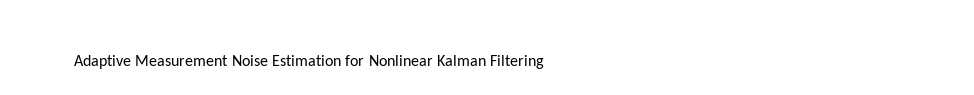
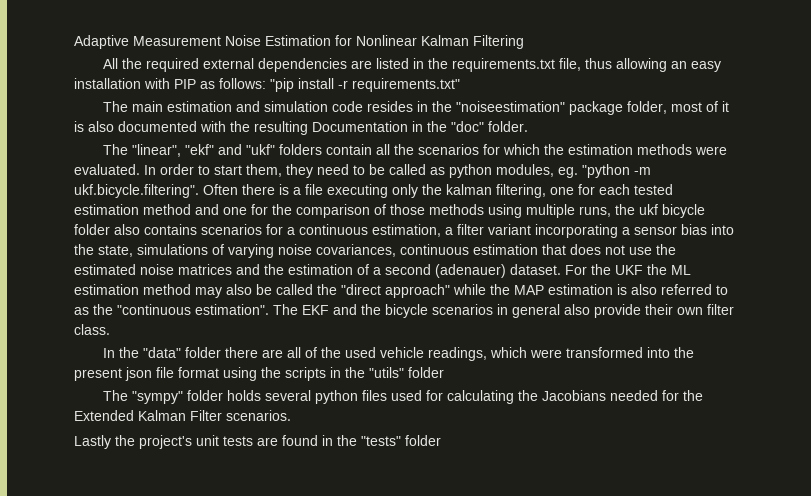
+ All the required external dependencies are listed in the requirements.txt file, thus allowing an easy installation with PIP as follows: "pip install -r requirements.txt"
+ The main estimation and simulation code resides in the "noiseestimation" package folder, most of it is also documented with the resulting Documentation in the "doc" folder.
+ The "linear", "ekf" and "ukf" folders contain all the scenarios for which the estimation methods were evaluated. In order to start them, they need to be called as python modules, eg. "python -m ukf.bicycle.filtering". Often there is a file executing only the kalman filtering, one for each tested estimation method and one for the comparison of those methods using multiple runs, the ukf bicycle folder also contains scenarios for a continuous estimation, a filter variant incorporating a sensor bias into the state, simulations of varying noise covariances, continuous estimation that does not use the estimated noise matrices and the estimation of a second (adenauer) dataset. For the UKF the ML estimation method may also be called the "direct approach" while the MAP estimation is also referred to as the "continuous estimation". The EKF and the bicycle scenarios in general also provide their own filter class.
+ In the "data" folder there are all of the used vehicle readings, which were transformed into the present json file format using the scripts in the "utils" folder
+ The "sympy" folder holds several python files used for calculating the Jacobians needed for the Extended Kalman Filter scenarios.
+ Lastly the project's unit tests are found in the "tests" folder

